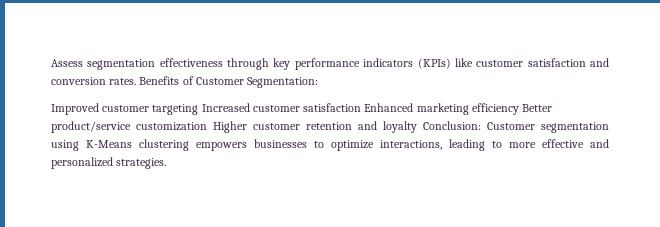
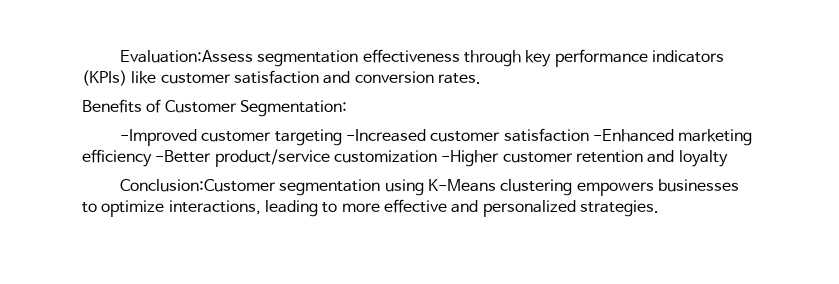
- Assess segmentation effectiveness through key performance indicators (KPIs) like customer satisfaction and conversion rates. Benefits of Customer Segmentation:
+ Evaluation:Assess segmentation effectiveness through key performance indicators (KPIs) like customer satisfaction and conversion rates.
+ Benefits of Customer Segmentation:
- Improved customer targeting Increased customer satisfaction Enhanced marketing efficiency Better product/service customization Higher customer retention and loyalty Conclusion: Customer segmentation using K-Means clustering empowers businesses to optimize interactions, leading to more effective and personalized strategies.
+ -Improved customer targeting -Increased customer satisfaction -Enhanced marketing efficiency -Better product/service customization -Higher customer retention and loyalty
+ Conclusion:Customer segmentation using K-Means clustering empowers businesses to optimize interactions, leading to more effective and personalized strategies.

